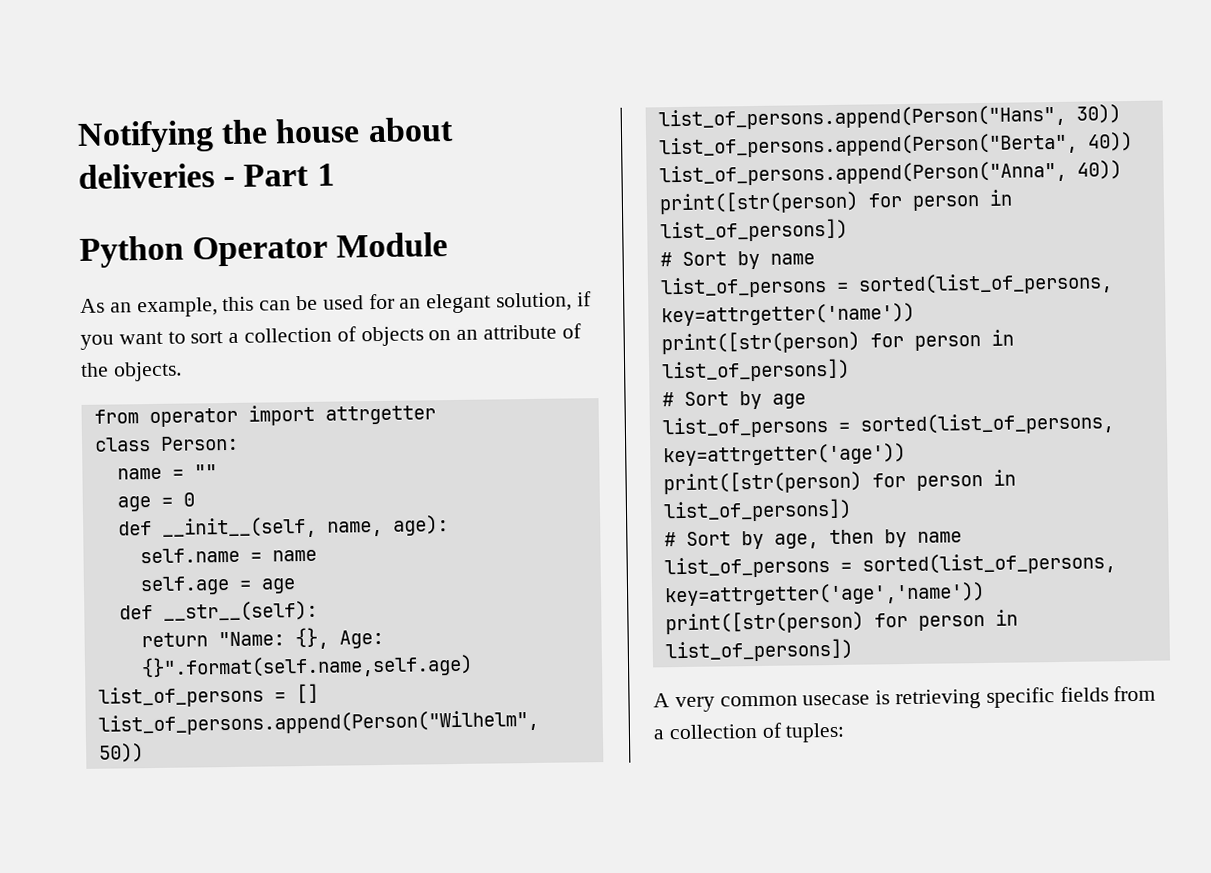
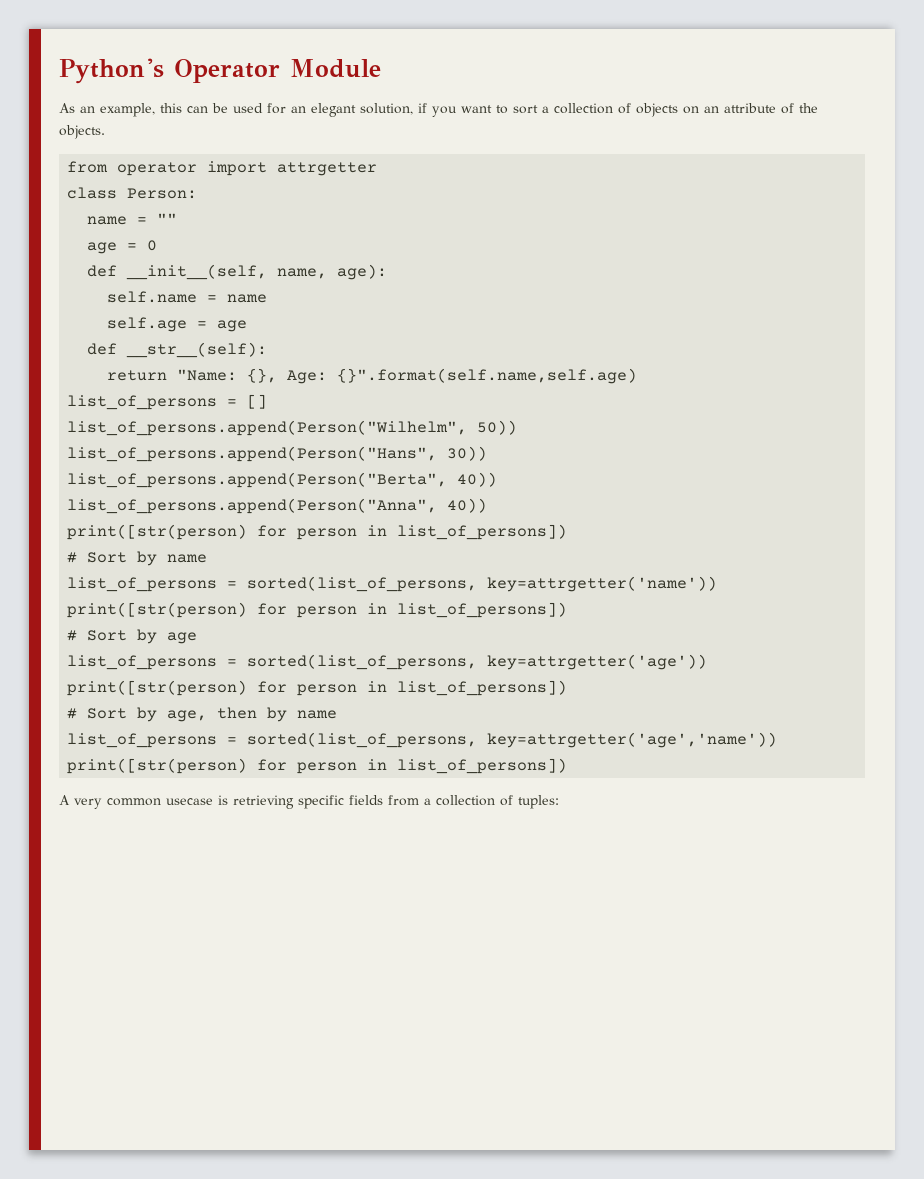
- Notifying the house about deliveries - Part 1
- Python Operator Module
+ Python's Operator Module

